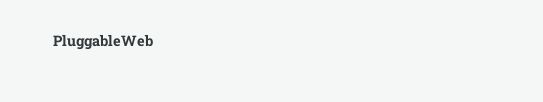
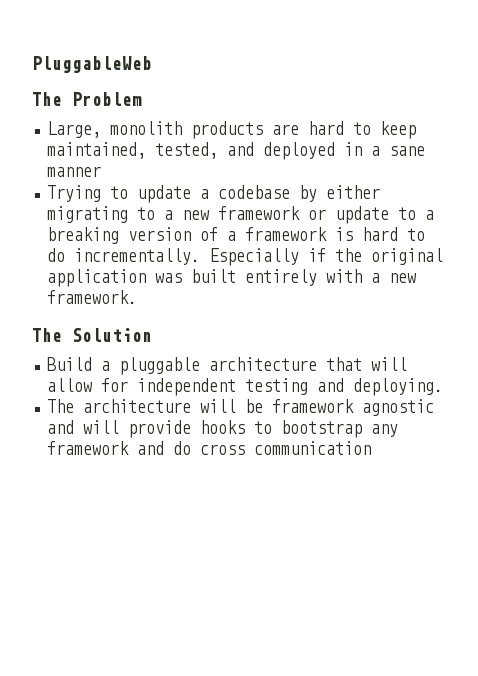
+ The Problem
+ Large, monolith products are hard to keep maintained, tested, and deployed in a sane manner
+ Trying to update a codebase by either migrating to a new framework or update to a breaking version of a framework is hard to do incrementally. Especially if the original application was built entirely with a new framework.
+ The Solution
+ Build a pluggable architecture that will allow for independent testing and deploying.
+ The architecture will be framework agnostic and will provide hooks to bootstrap any framework and do cross communication

